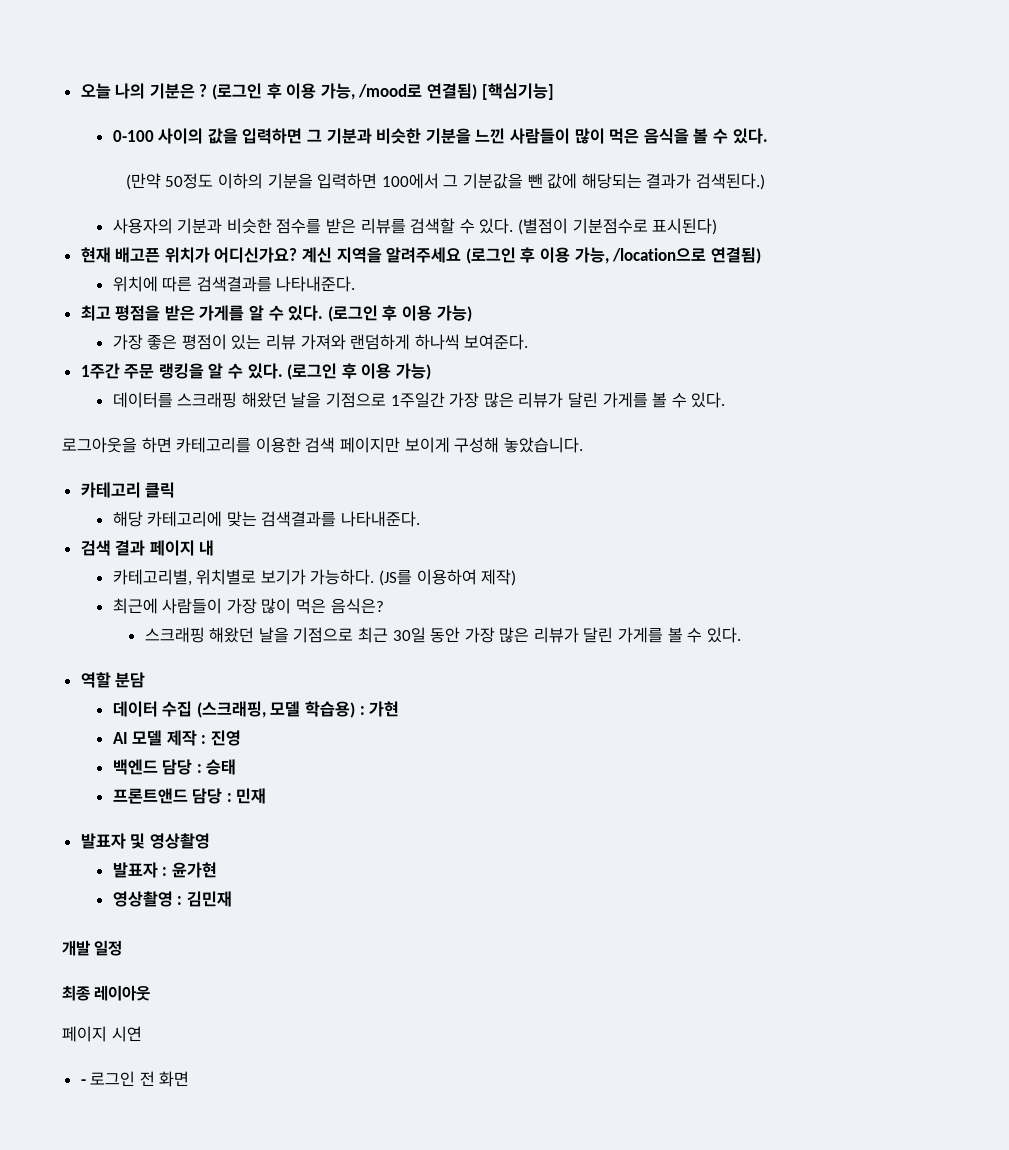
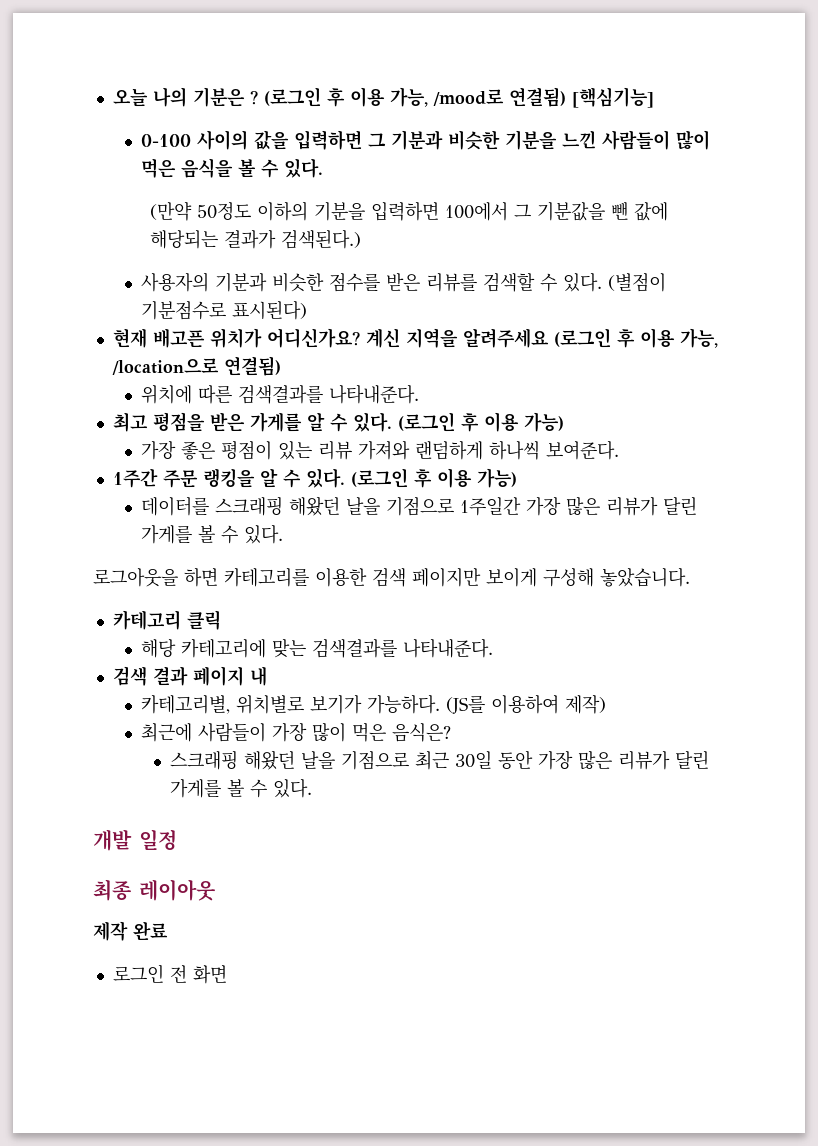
- 역할 분담
- 데이터 수집 (스크래핑, 모델 학습용) : 가현
- AI 모델 제작 : 진영
- 백엔드 담당 : 승태
- 프론트앤드 담당 : 민재
- 발표자 및 영상촬영
- 발표자 : 윤가현
- 영상촬영 : 김민재
- 페이지 시연
- - 로그인 전 화면
+ 제작 완료
+ 로그인 전 화면

